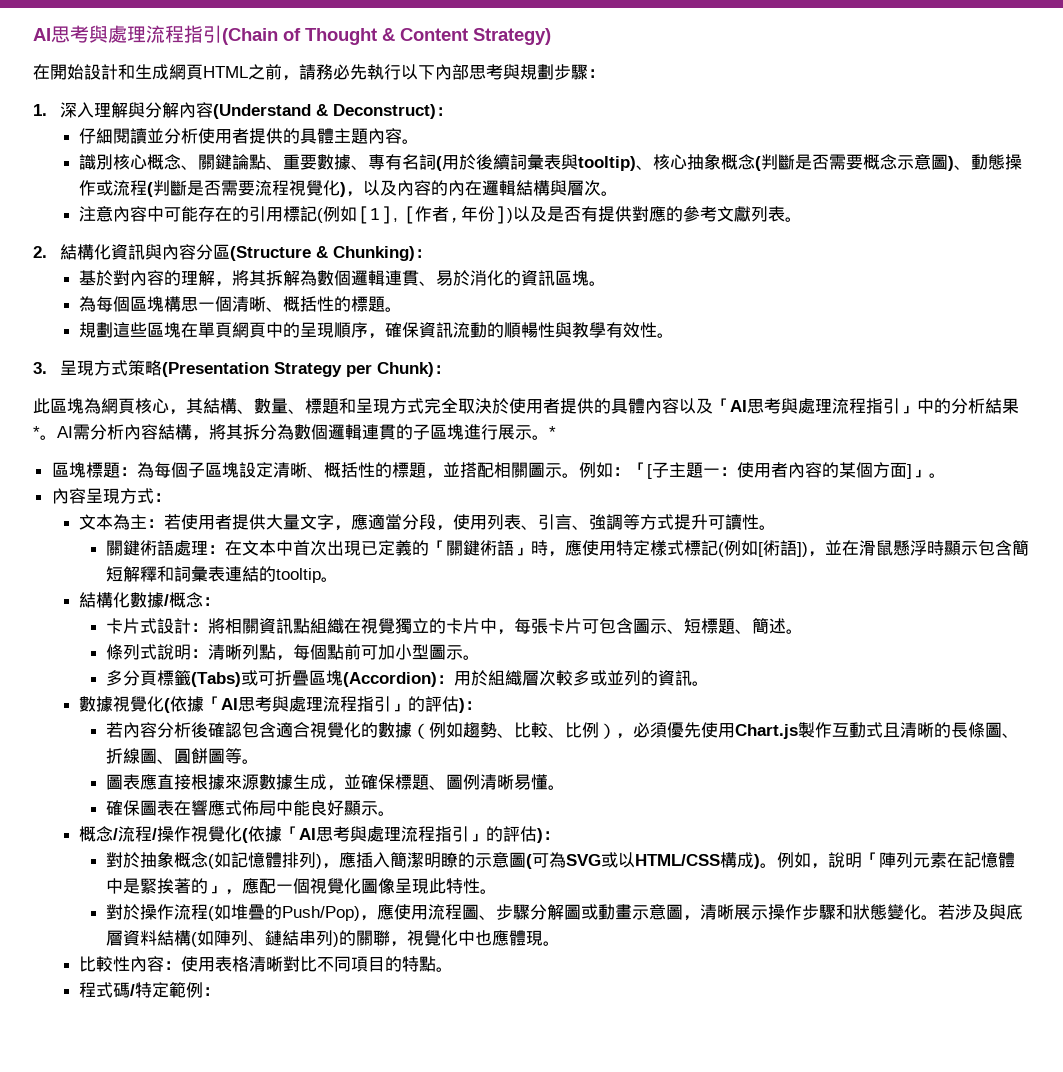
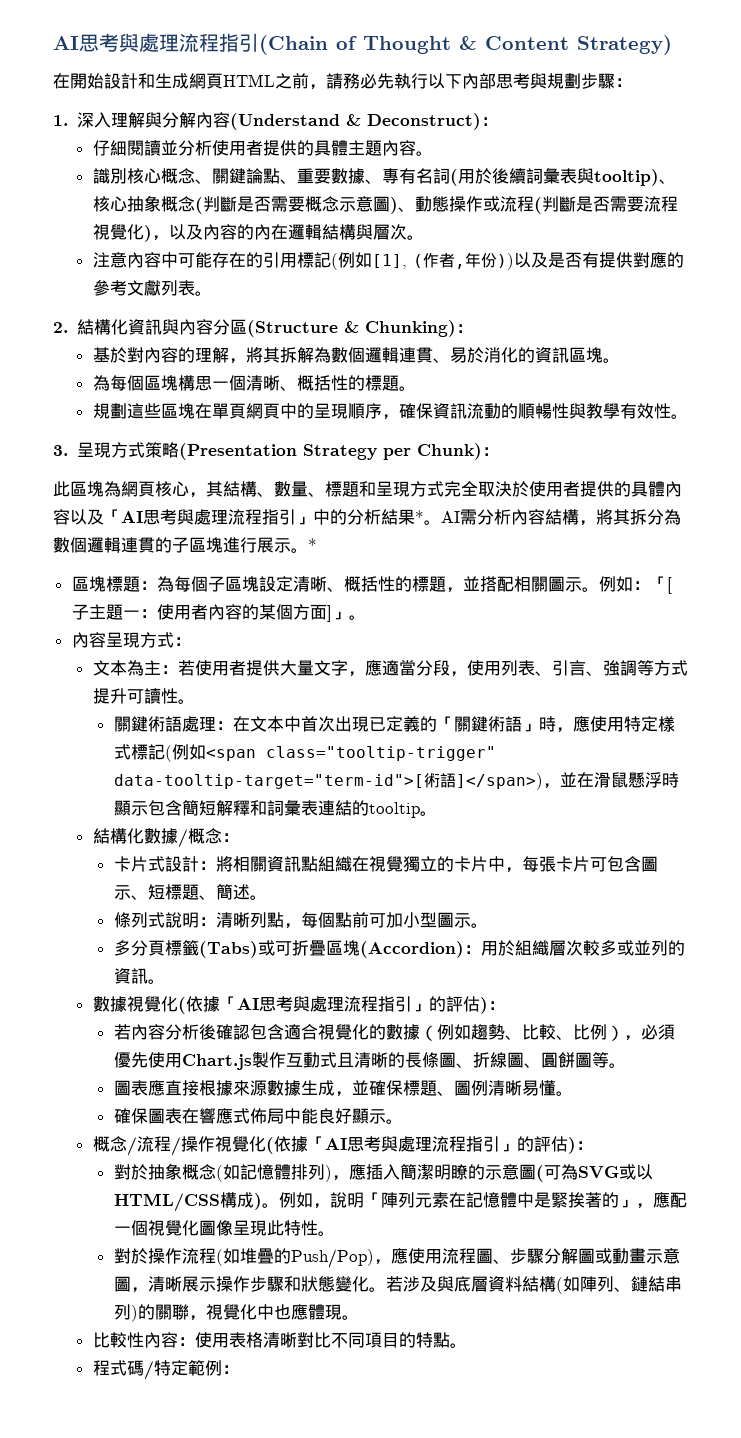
- 注意內容中可能存在的引用標記(例如[1], [作者,年份])以及是否有提供對應的參考文獻列表。
+ 注意內容中可能存在的引用標記(例如[1], (作者,年份))以及是否有提供對應的參考文獻列表。
- 關鍵術語處理：在文本中首次出現已定義的「關鍵術語」時，應使用特定樣式標記(例如[術語])，並在滑鼠懸浮時顯示包含簡短解釋和詞彙表連結的tooltip。
+ 關鍵術語處理：在文本中首次出現已定義的「關鍵術語」時，應使用特定樣式標記(例如<span class="tooltip-trigger" data-tooltip-target="term-id">[術語]</span>)，並在滑鼠懸浮時顯示包含簡短解釋和詞彙表連結的tooltip。

